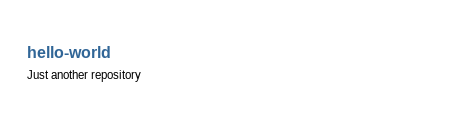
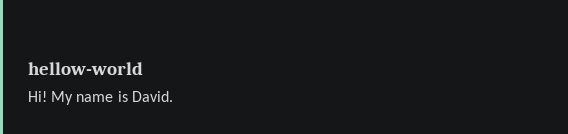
- hello-world
- Just another repository
+ hellow-world
+ Hi! My name is David.

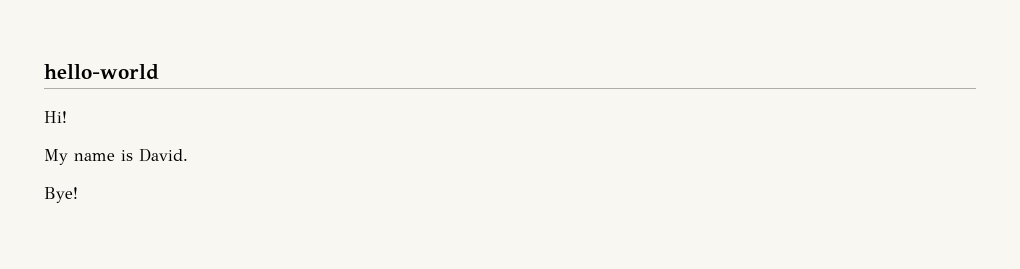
- hellow-world
+ hello-world
- Hi! My name is David.
+ Hi!
+ My name is David.
+ Bye!

